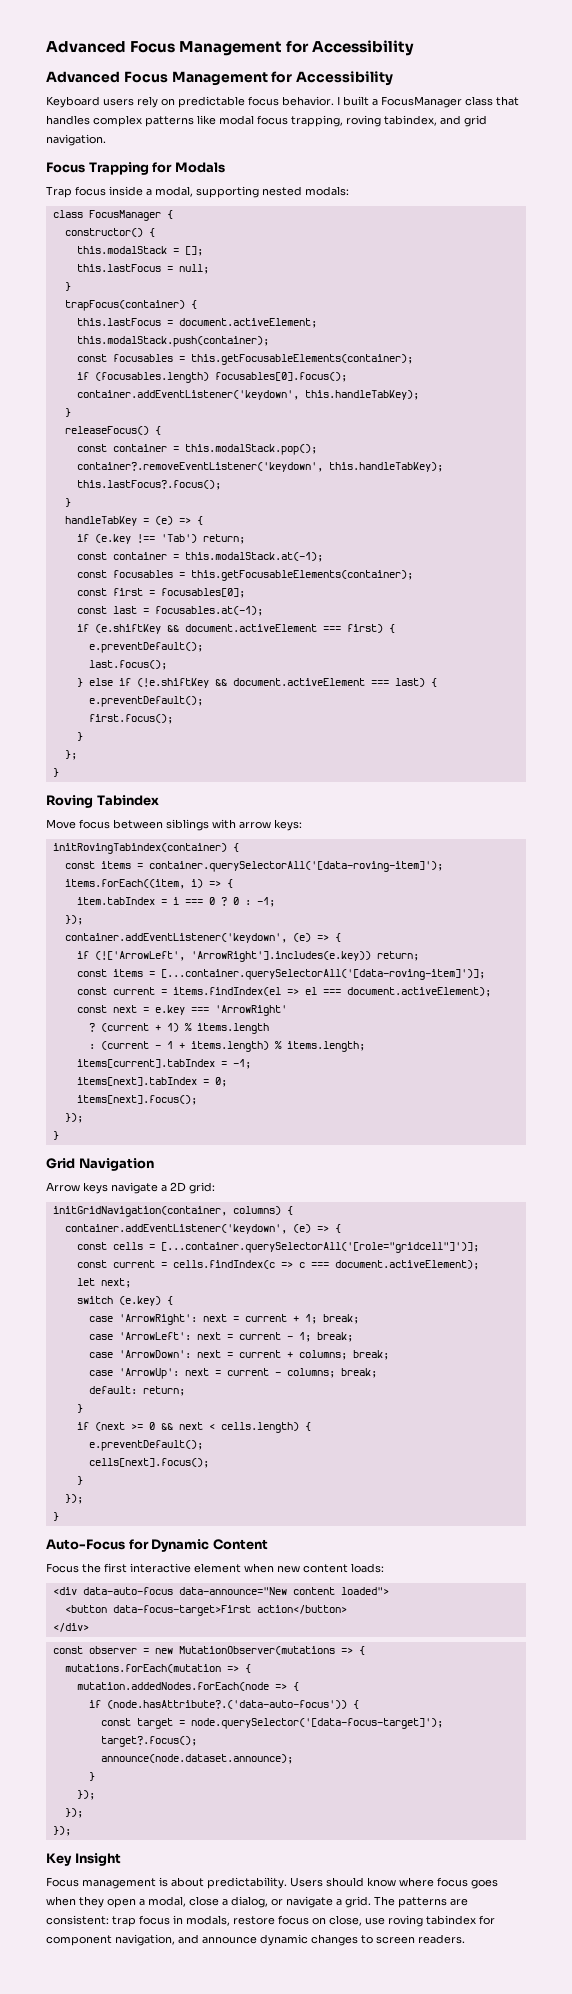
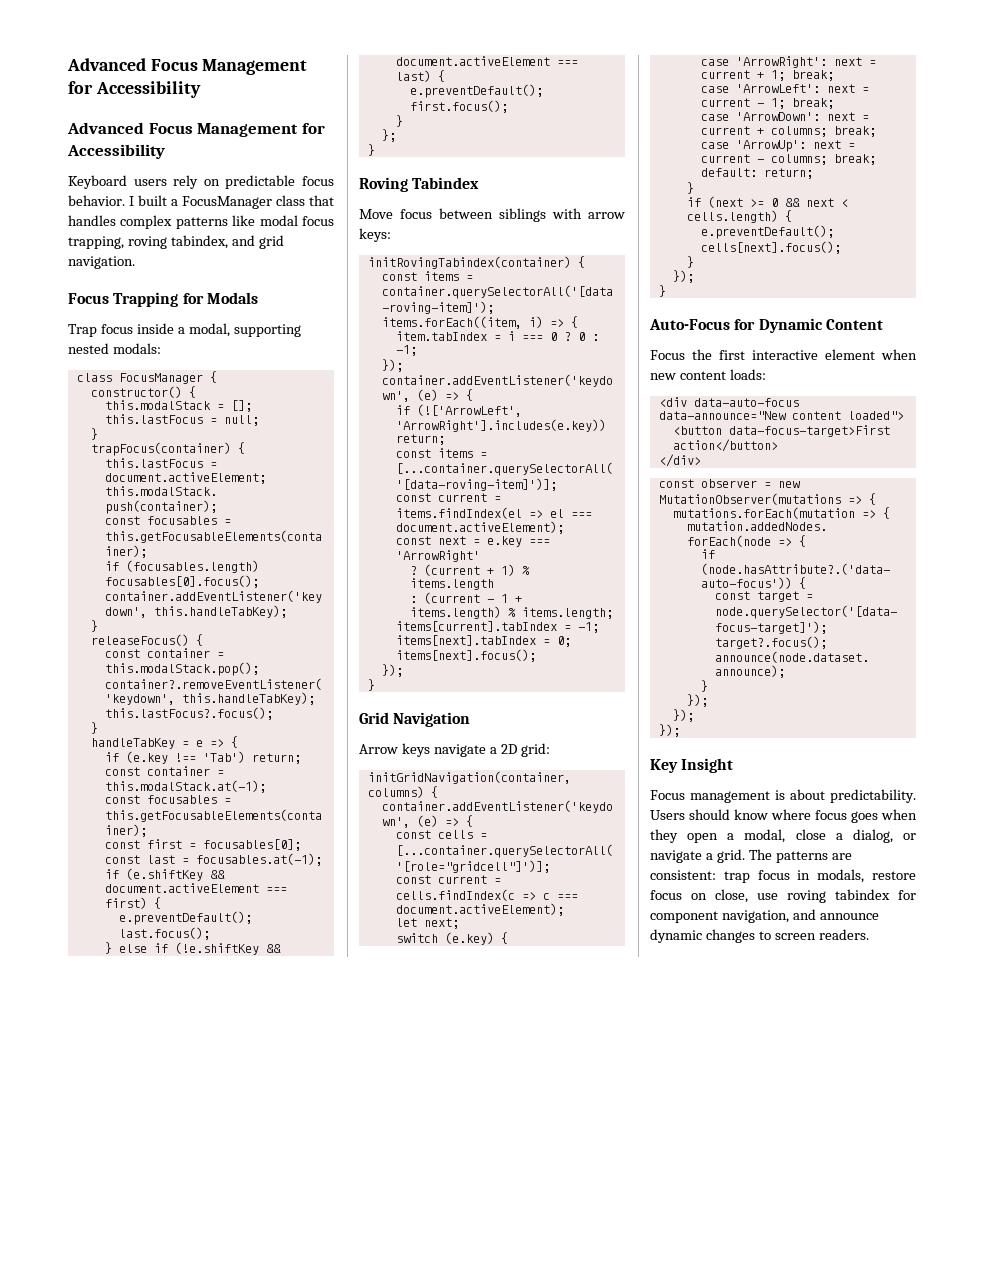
- handleTabKey = (e) => {
+ handleTabKey = e => {

